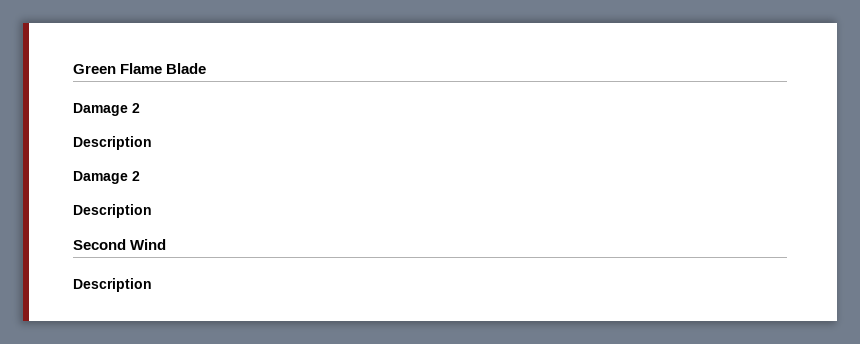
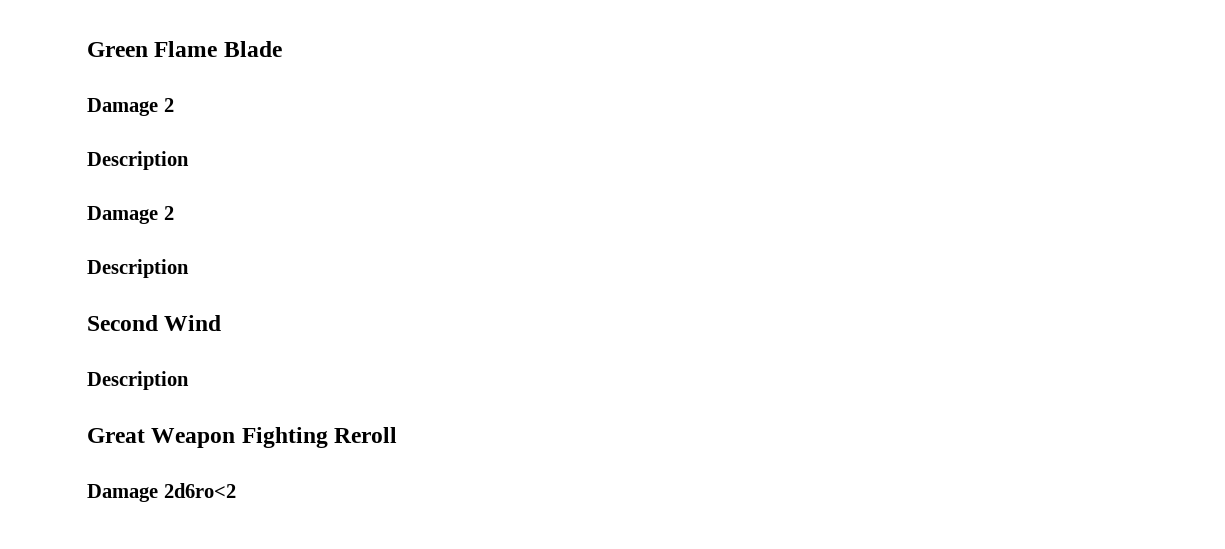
+ Great Weapon Fighting Reroll
+ Damage 2d6ro<2

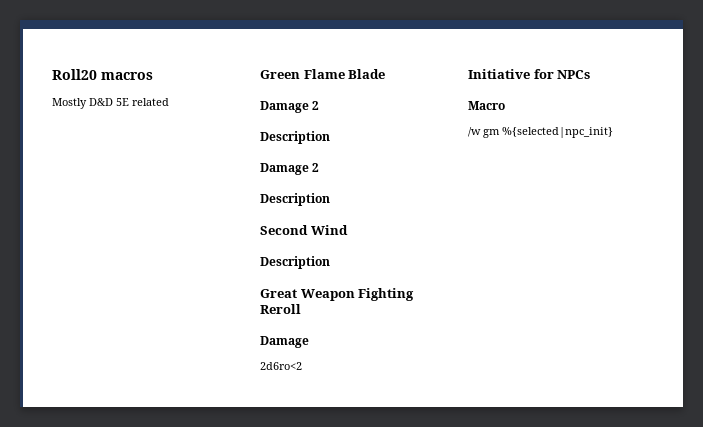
+ Roll20 macros
+ Mostly D&D 5E related
  Great Weapon Fighting Reroll
- Damage 2d6ro<2
+ Damage
+ 2d6ro<2
+ Initiative for NPCs
+ Macro
+ /w gm %{selected|npc_init}

